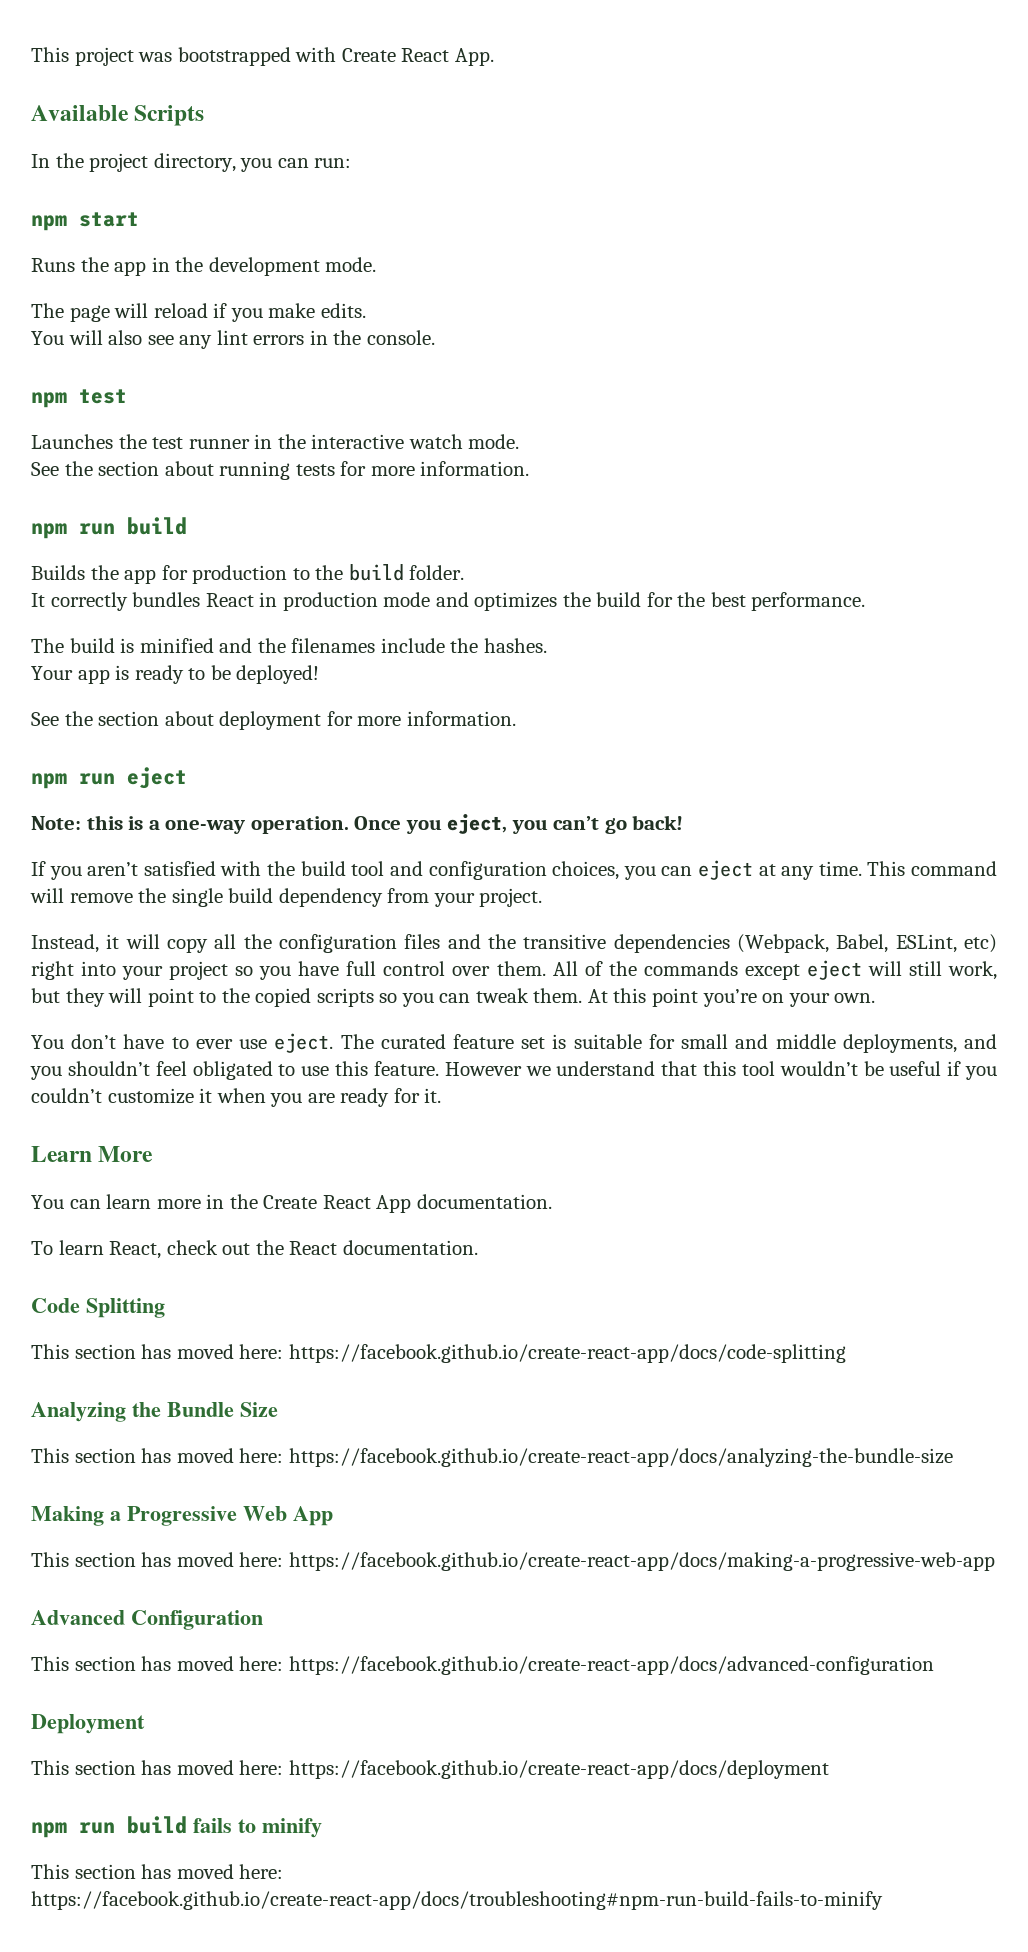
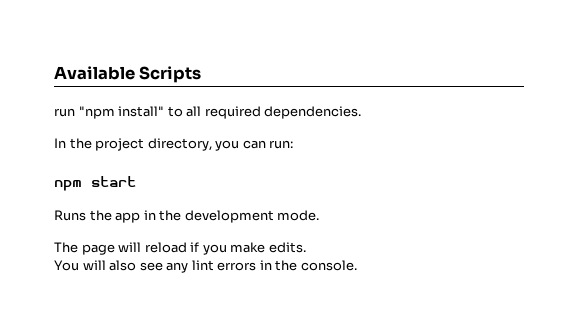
- This project was bootstrapped with Create React App.
  Available Scripts
+ run "npm install" to all required dependencies.
- npm test
- Launches the test runner in the interactive watch mode.
- See the section about running tests for more information.
- npm run build
- Builds the app for production to the build folder.
- It correctly bundles React in production mode and optimizes the build for the best performance.
- The build is minified and the filenames include the hashes.
- Your app is ready to be deployed!
- See the section about deployment for more information.
- npm run eject
- Note: this is a one-way operation. Once you eject, you can’t go back!
- If you aren’t satisfied with the build tool and configuration choices, you can eject at any time. This command will remove the single build dependency from your project.
- Instead, it will copy all the configuration files and the transitive dependencies (Webpack, Babel, ESLint, etc) right into your project so you have full control over them. All of the commands except eject will still work, but they will point to the copied scripts so you can tweak them. At this point you’re on your own.
- You don’t have to ever use eject. The curated feature set is suitable for small and middle deployments, and you shouldn’t feel obligated to use this feature. However we understand that this tool wouldn’t be useful if you couldn’t customize it when you are ready for it.
- Learn More
- You can learn more in the Create React App documentation.
- To learn React, check out the React documentation.
- Code Splitting
- This section has moved here: https://facebook.github.io/create-react-app/docs/code-splitting
- Analyzing the Bundle Size
- This section has moved here: https://facebook.github.io/create-react-app/docs/analyzing-the-bundle-size
- Making a Progressive Web App
- This section has moved here: https://facebook.github.io/create-react-app/docs/making-a-progressive-web-app
- Advanced Configuration
- This section has moved here: https://facebook.github.io/create-react-app/docs/advanced-configuration
- Deployment
- This section has moved here: https://facebook.github.io/create-react-app/docs/deployment
- npm run build fails to minify
- This section has moved here: https://facebook.github.io/create-react-app/docs/troubleshooting#npm-run-build-fails-to-minify

